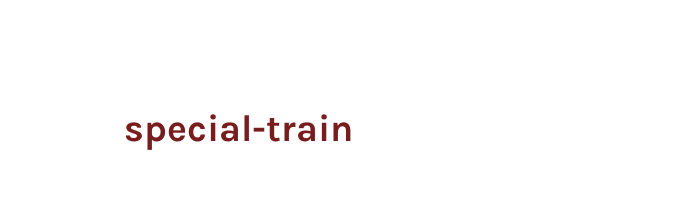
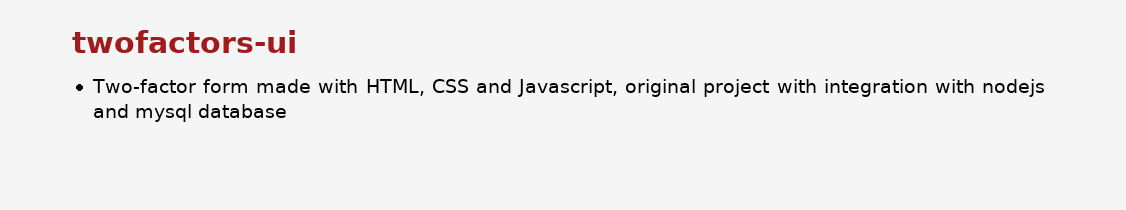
- special-train
+ twofactors-ui
+ Two-factor form made with HTML, CSS and Javascript, original project with integration with nodejs and mysql database

